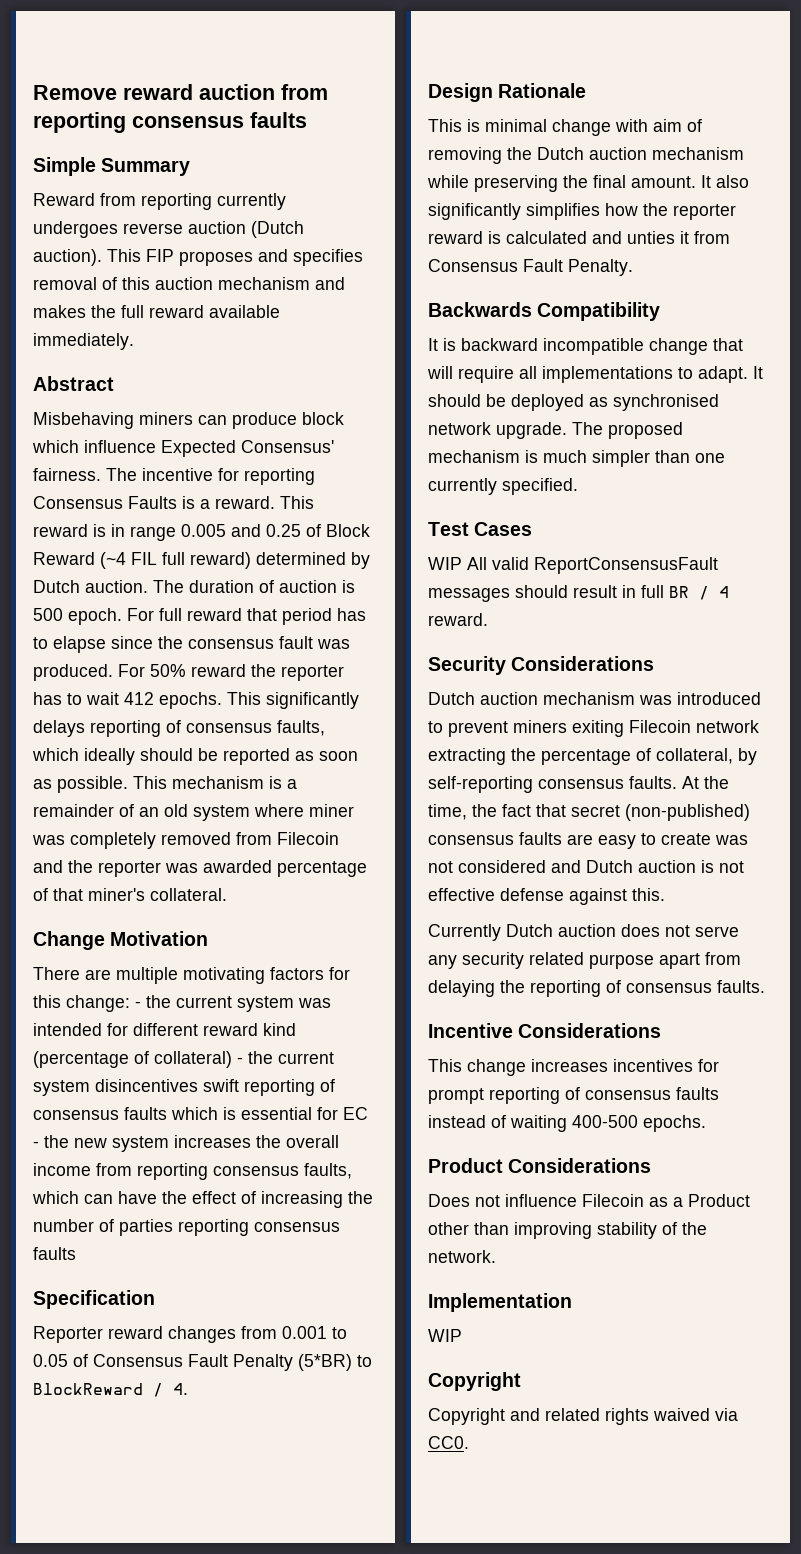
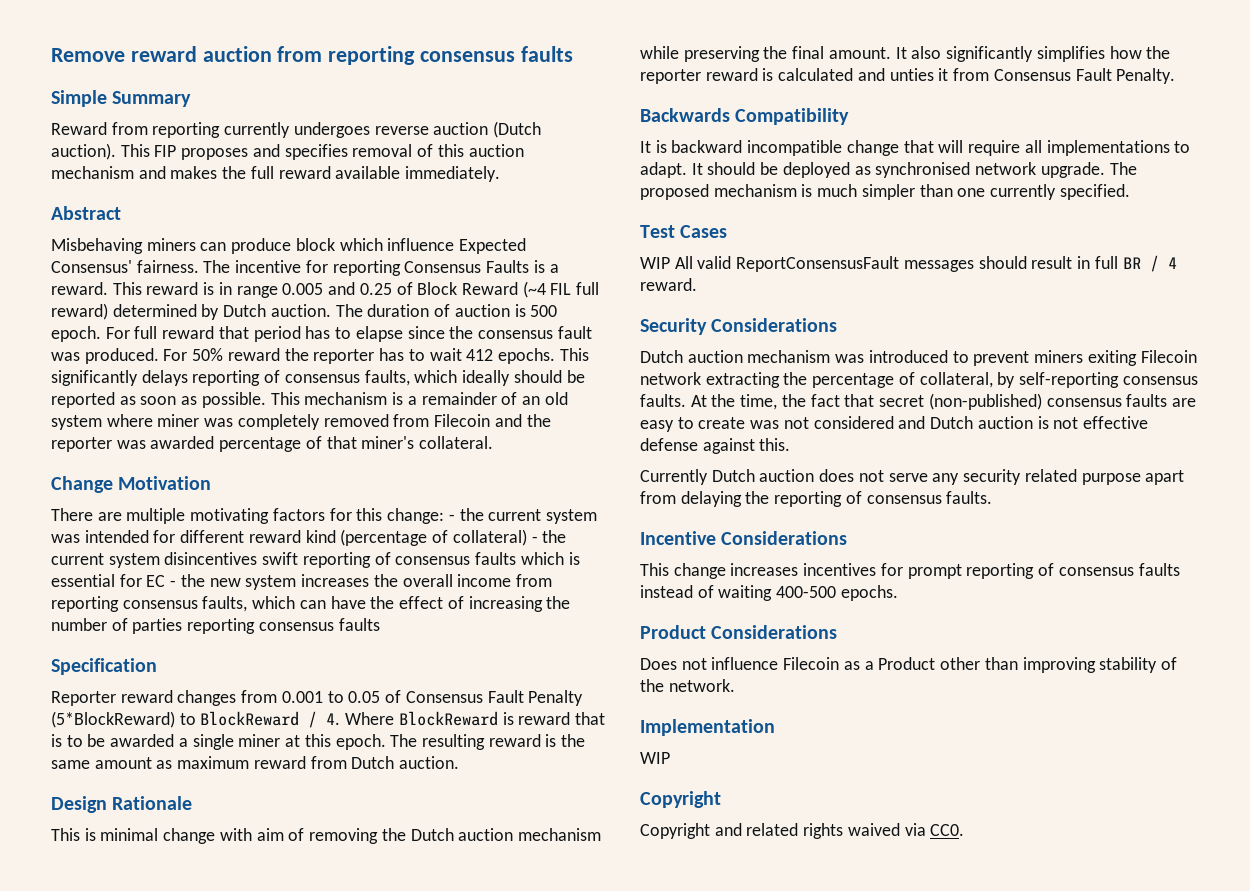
- Reporter reward changes from 0.001 to 0.05 of Consensus Fault Penalty (5*BR) to BlockReward / 4.
+ Reporter reward changes from 0.001 to 0.05 of Consensus Fault Penalty (5*BlockReward) to BlockReward / 4. Where BlockReward is reward that is to be awarded a single miner at this epoch. The resulting reward is the same amount as maximum reward from Dutch auction.

